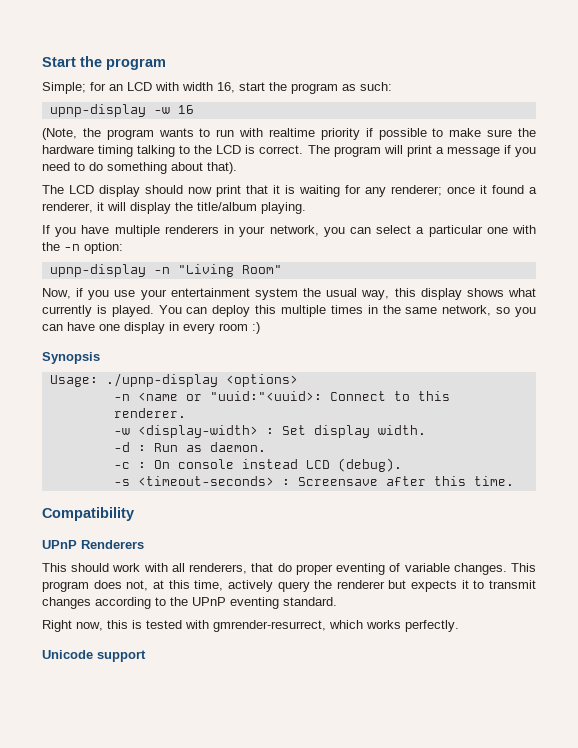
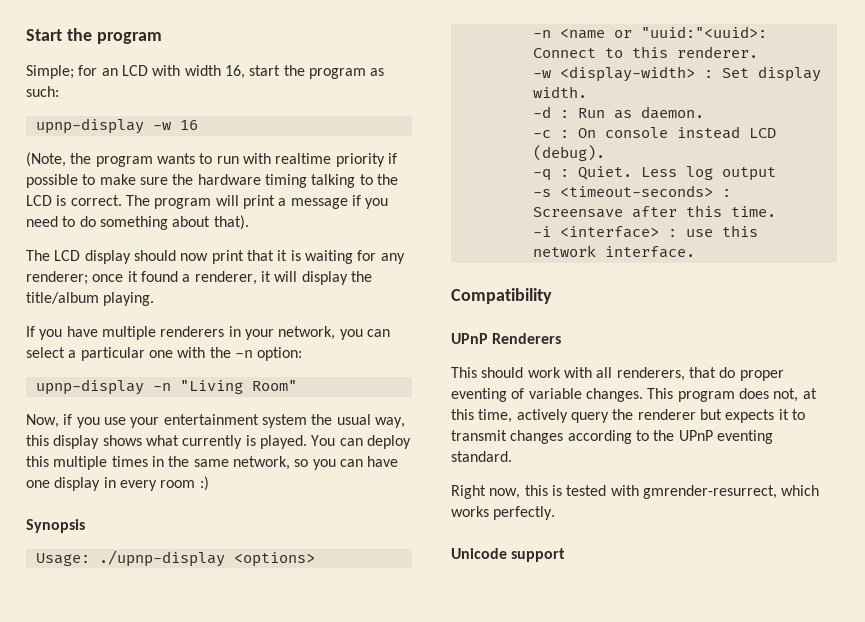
+ -q : Quiet. Less log output
+ -i <interface> : use this network interface.

